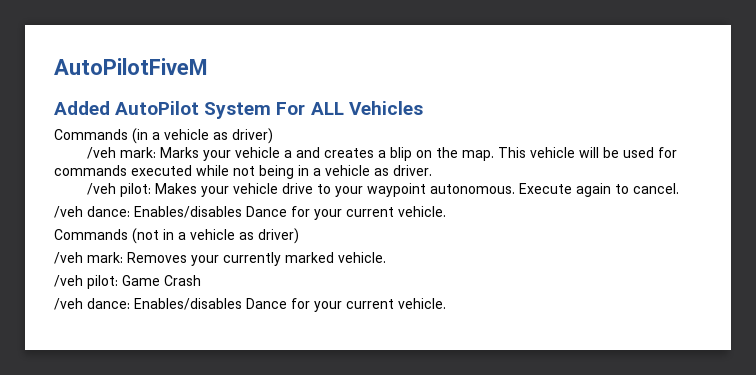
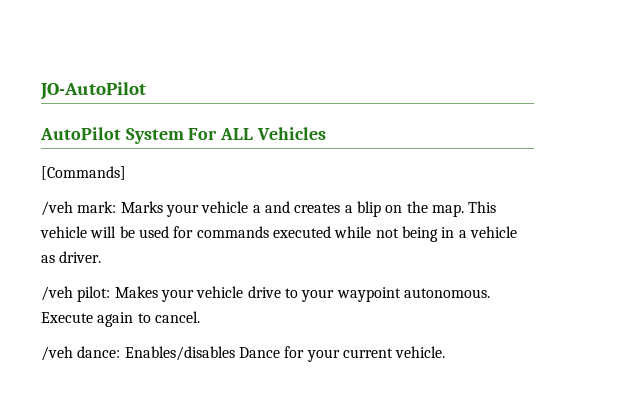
- AutoPilotFiveM
- Added AutoPilot System For ALL Vehicles
+ JO-AutoPilot
+ AutoPilot System For ALL Vehicles
- Commands (in a vehicle as driver)
+ [Commands]
- Commands (not in a vehicle as driver)
- /veh mark: Removes your currently marked vehicle.
- /veh pilot: Game Crash
- /veh dance: Enables/disables Dance for your current vehicle.

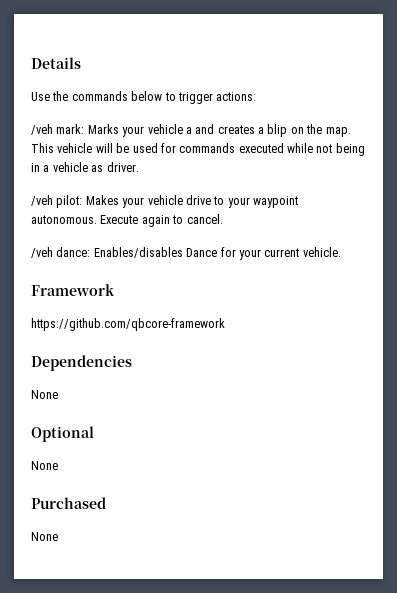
- JO-AutoPilot
- AutoPilot System For ALL Vehicles
- [Commands]
+ Details
+ Use the commands below to trigger actions:
+ Framework
+ https://github.com/qbcore-framework
+ Dependencies
+ None
+ Optional
+ None
+ Purchased
+ None

